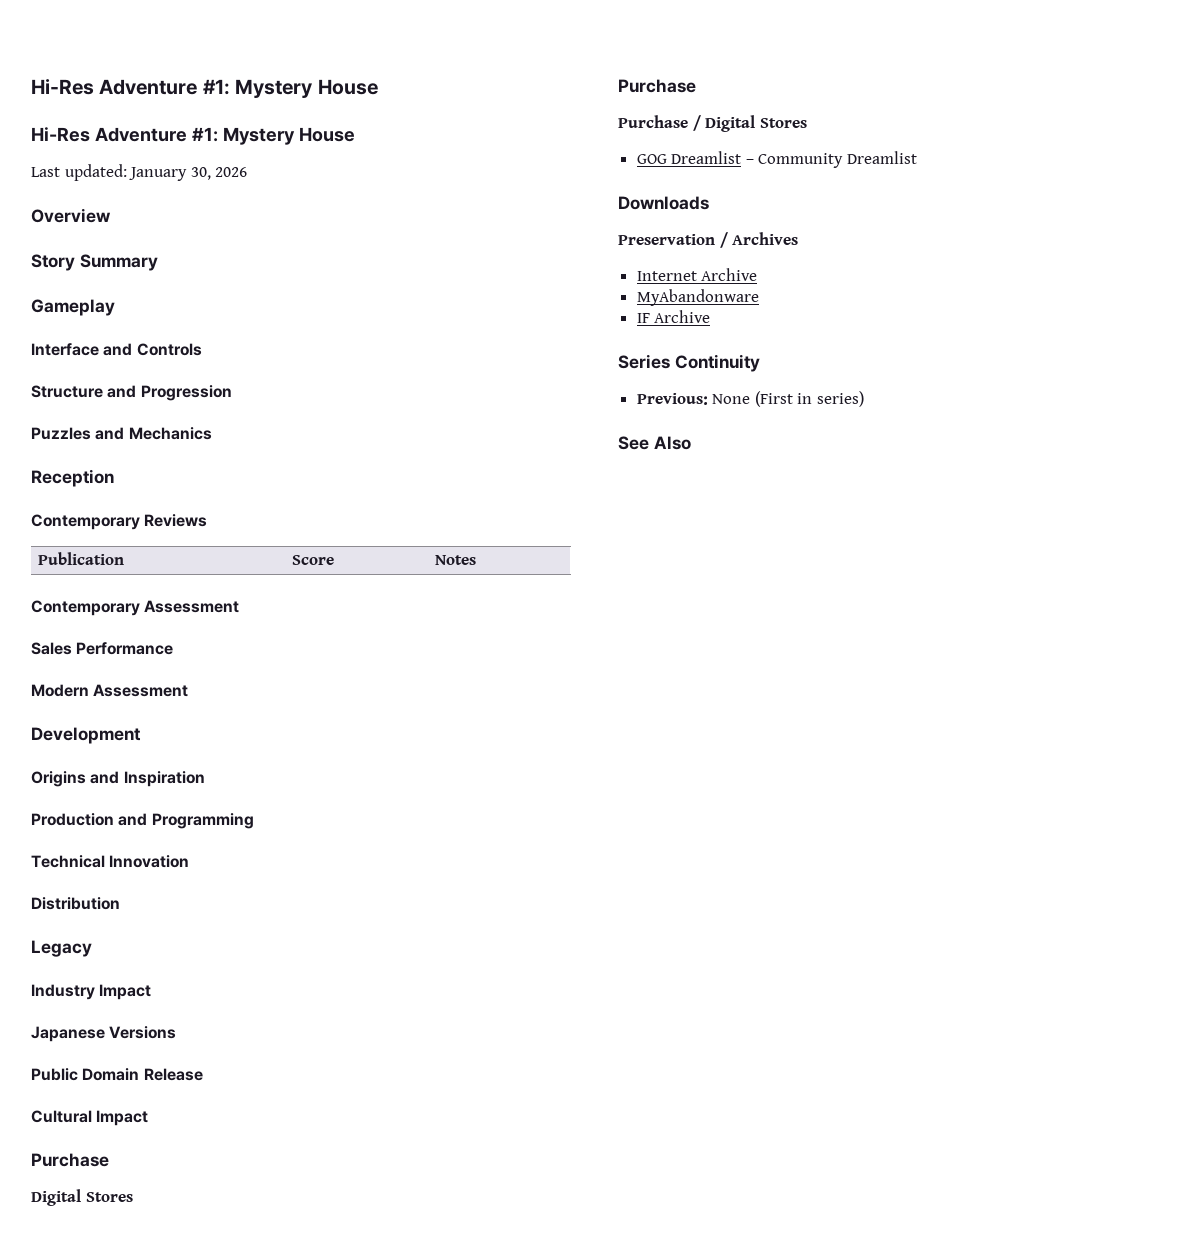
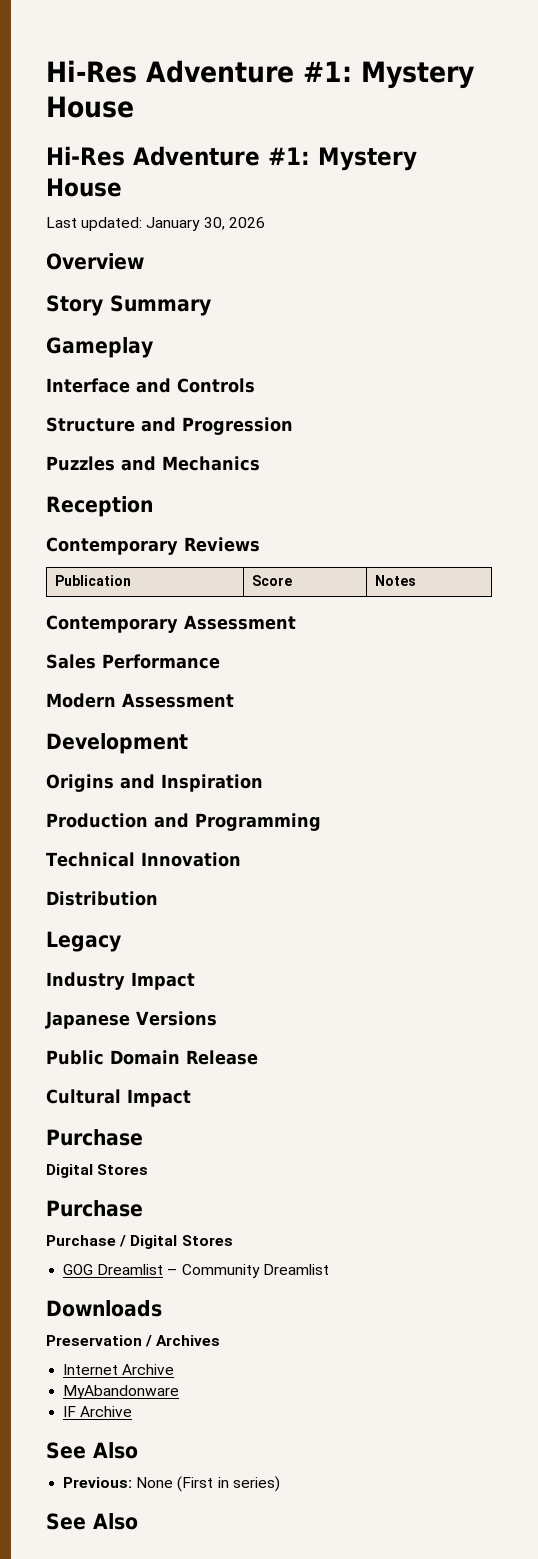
  IF Archive
- Series Continuity
+ See Also

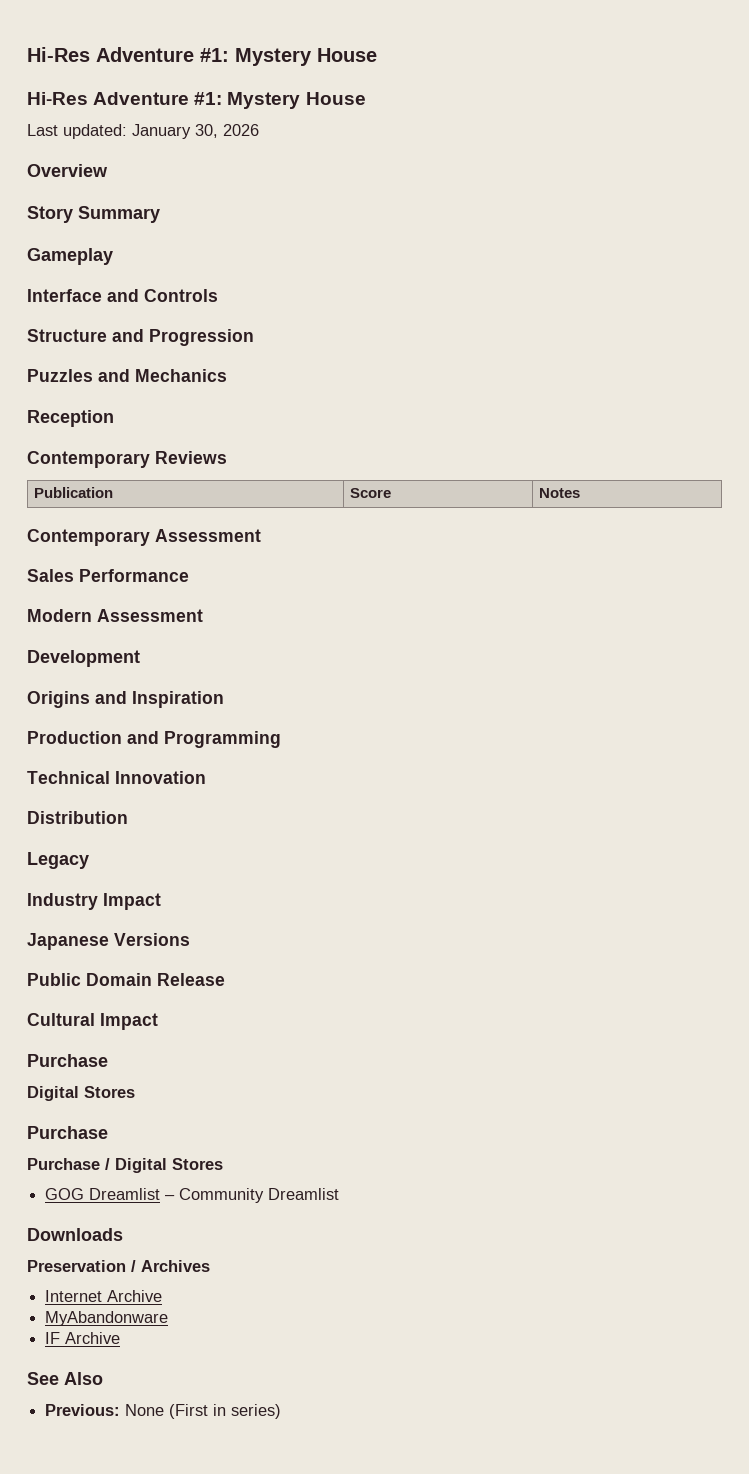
  Previous: None (First in series)
- See Also

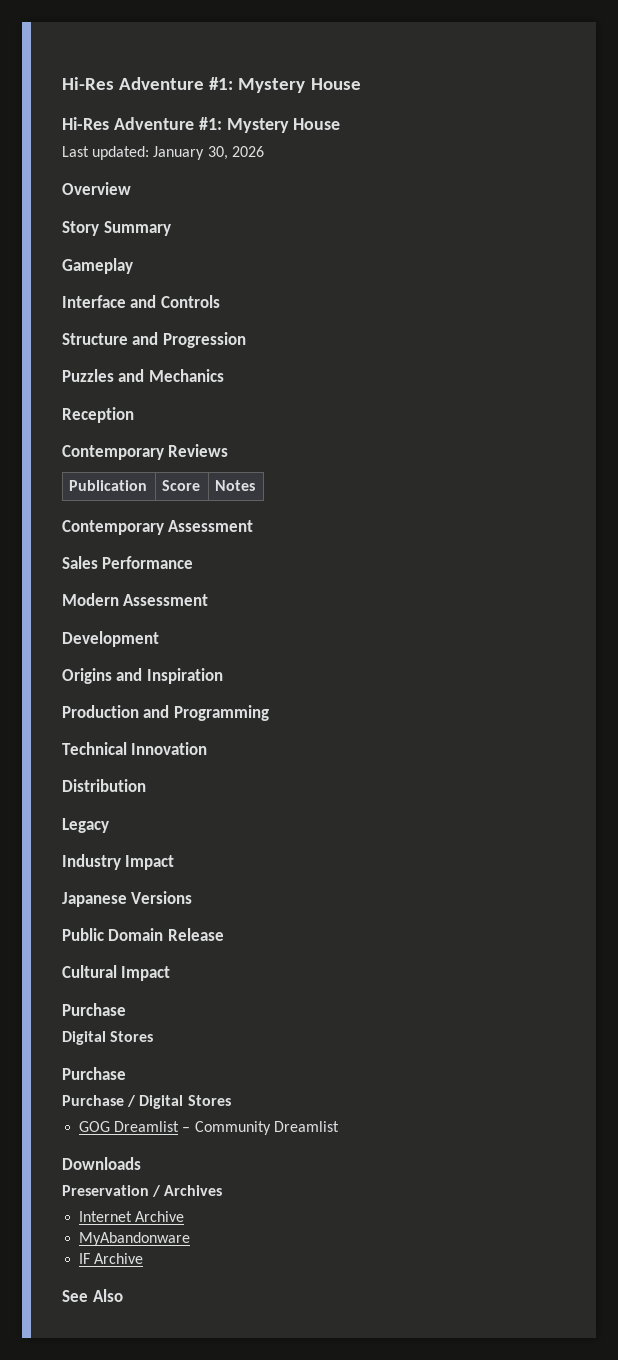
- Previous: None (First in series)

